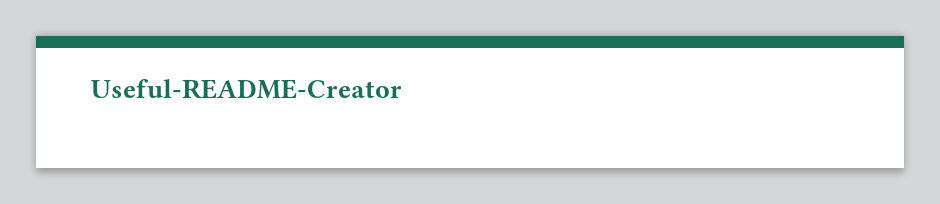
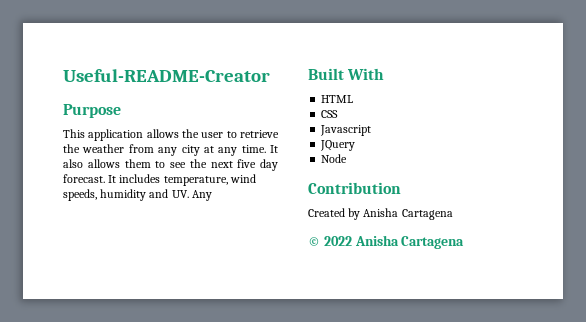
+ Purpose
+ This application allows the user to retrieve the weather from any city at any time. It also allows them to see the next five day forecast. It includes temperature, wind speeds, humidity and UV. Any
+ Built With
+ HTML
+ CSS
+ Javascript
+ JQuery
+ Node
+ Contribution
+ Created by Anisha Cartagena
+ © 2022 Anisha Cartagena

